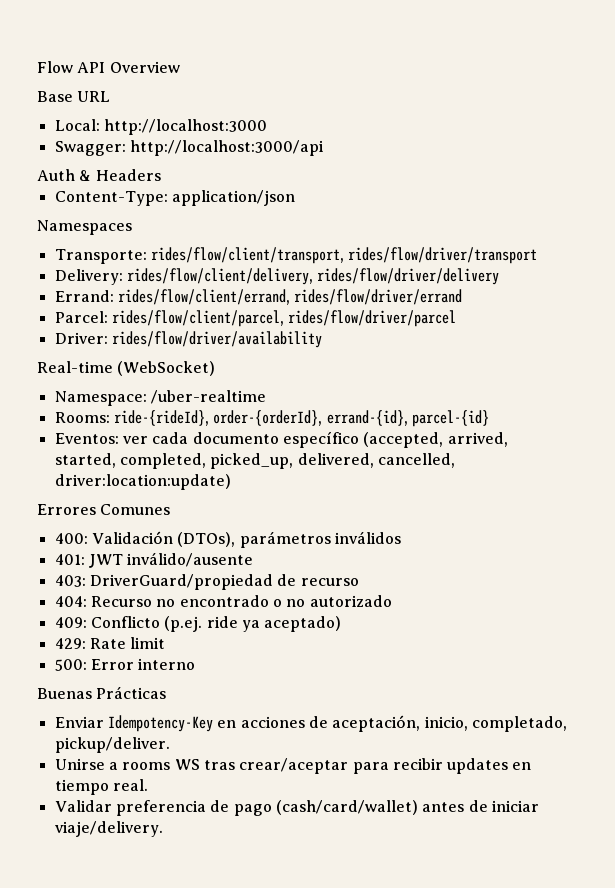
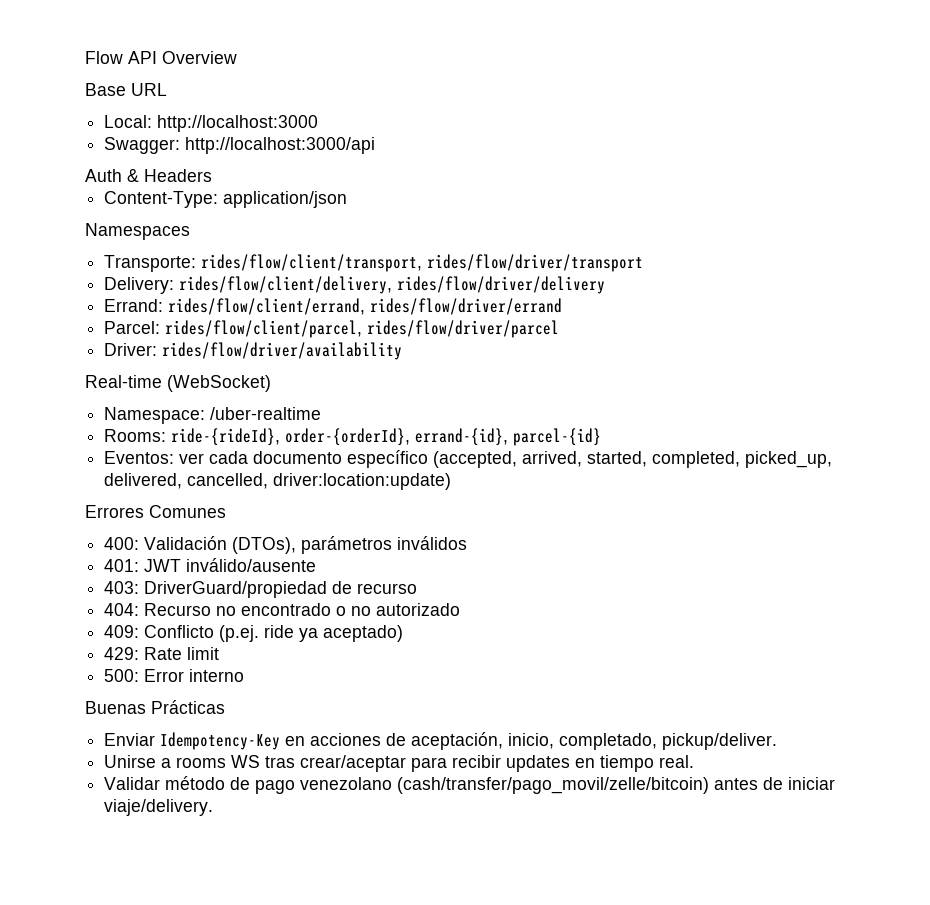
- Validar preferencia de pago (cash/card/wallet) antes de iniciar viaje/delivery.
+ Validar método de pago venezolano (cash/transfer/pago_movil/zelle/bitcoin) antes de iniciar viaje/delivery.

